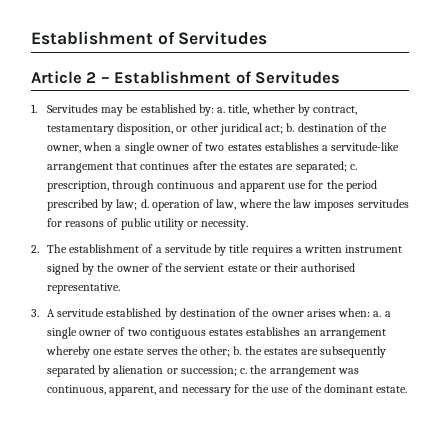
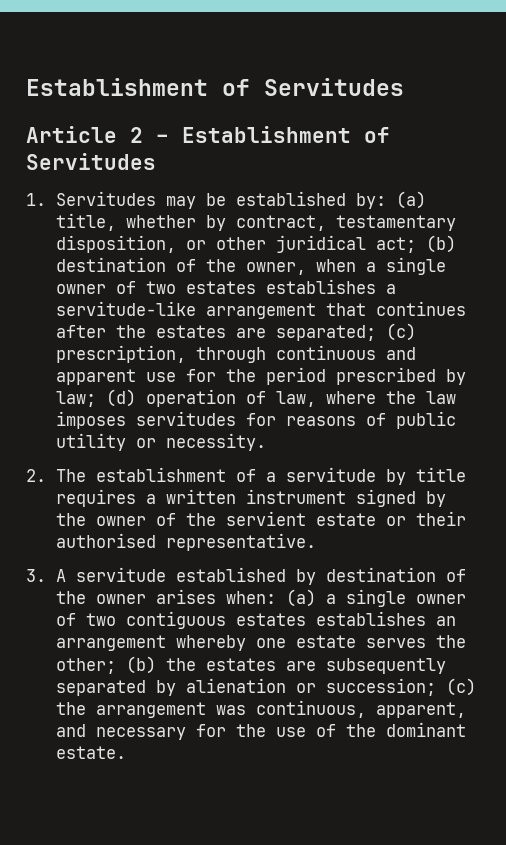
- a. title, whether by contract, testamentary disposition, or other juridical act;
+ (a) title, whether by contract, testamentary disposition, or other juridical act;
- b. destination of the owner, when a single owner of two estates establishes a servitude-like arrangement that continues after the estates are separated;
+ (b) destination of the owner, when a single owner of two estates establishes a servitude-like arrangement that continues after the estates are separated;
- c. prescription, through continuous and apparent use for the period prescribed by law;
+ (c) prescription, through continuous and apparent use for the period prescribed by law;
- d. operation of law, where the law imposes servitudes for reasons of public utility or necessity.
+ (d) operation of law, where the law imposes servitudes for reasons of public utility or necessity.
- 3. A servitude established by destination of the owner arises when: a. a single owner of two contiguous estates establishes an arrangement whereby one estate serves the other; b. the estates are subsequently separated by alienation or succession; c. the arrangement was continuous, apparent, and necessary for the use of the dominant estate.
+ 3. A servitude established by destination of the owner arises when: (a) a single owner of two contiguous estates establishes an arrangement whereby one estate serves the other; (b) the estates are subsequently separated by alienation or succession; (c) the arrangement was continuous, apparent, and necessary for the use of the dominant estate.

